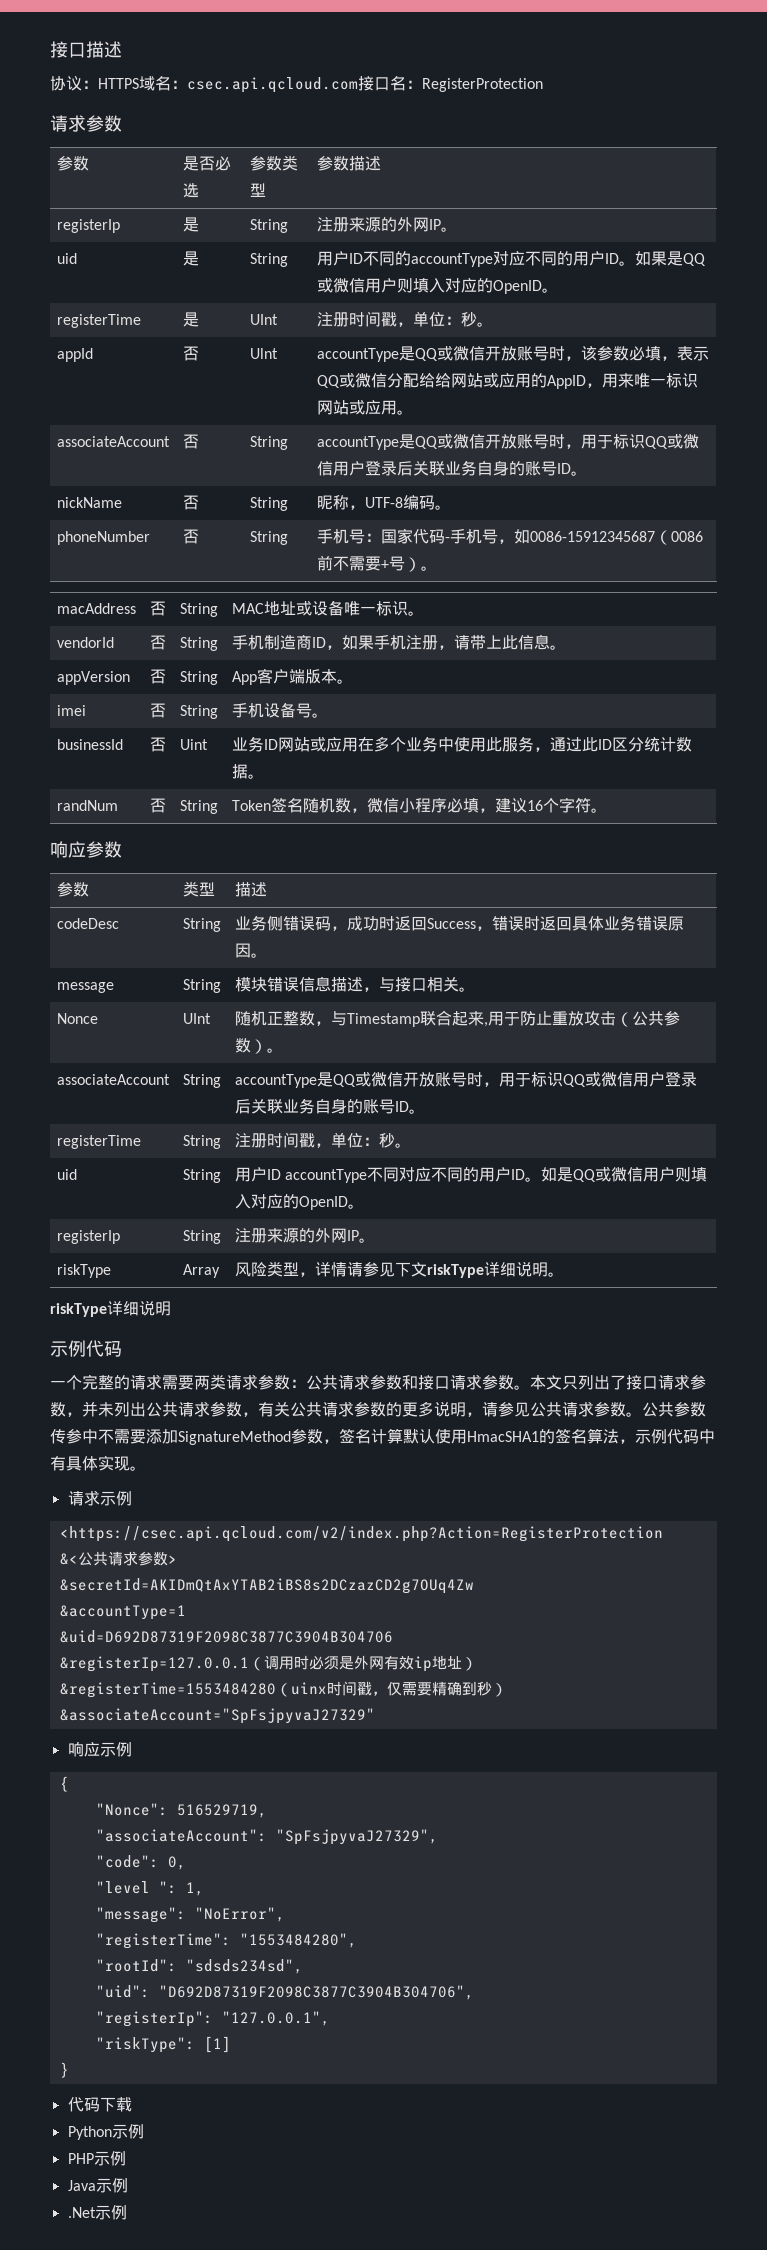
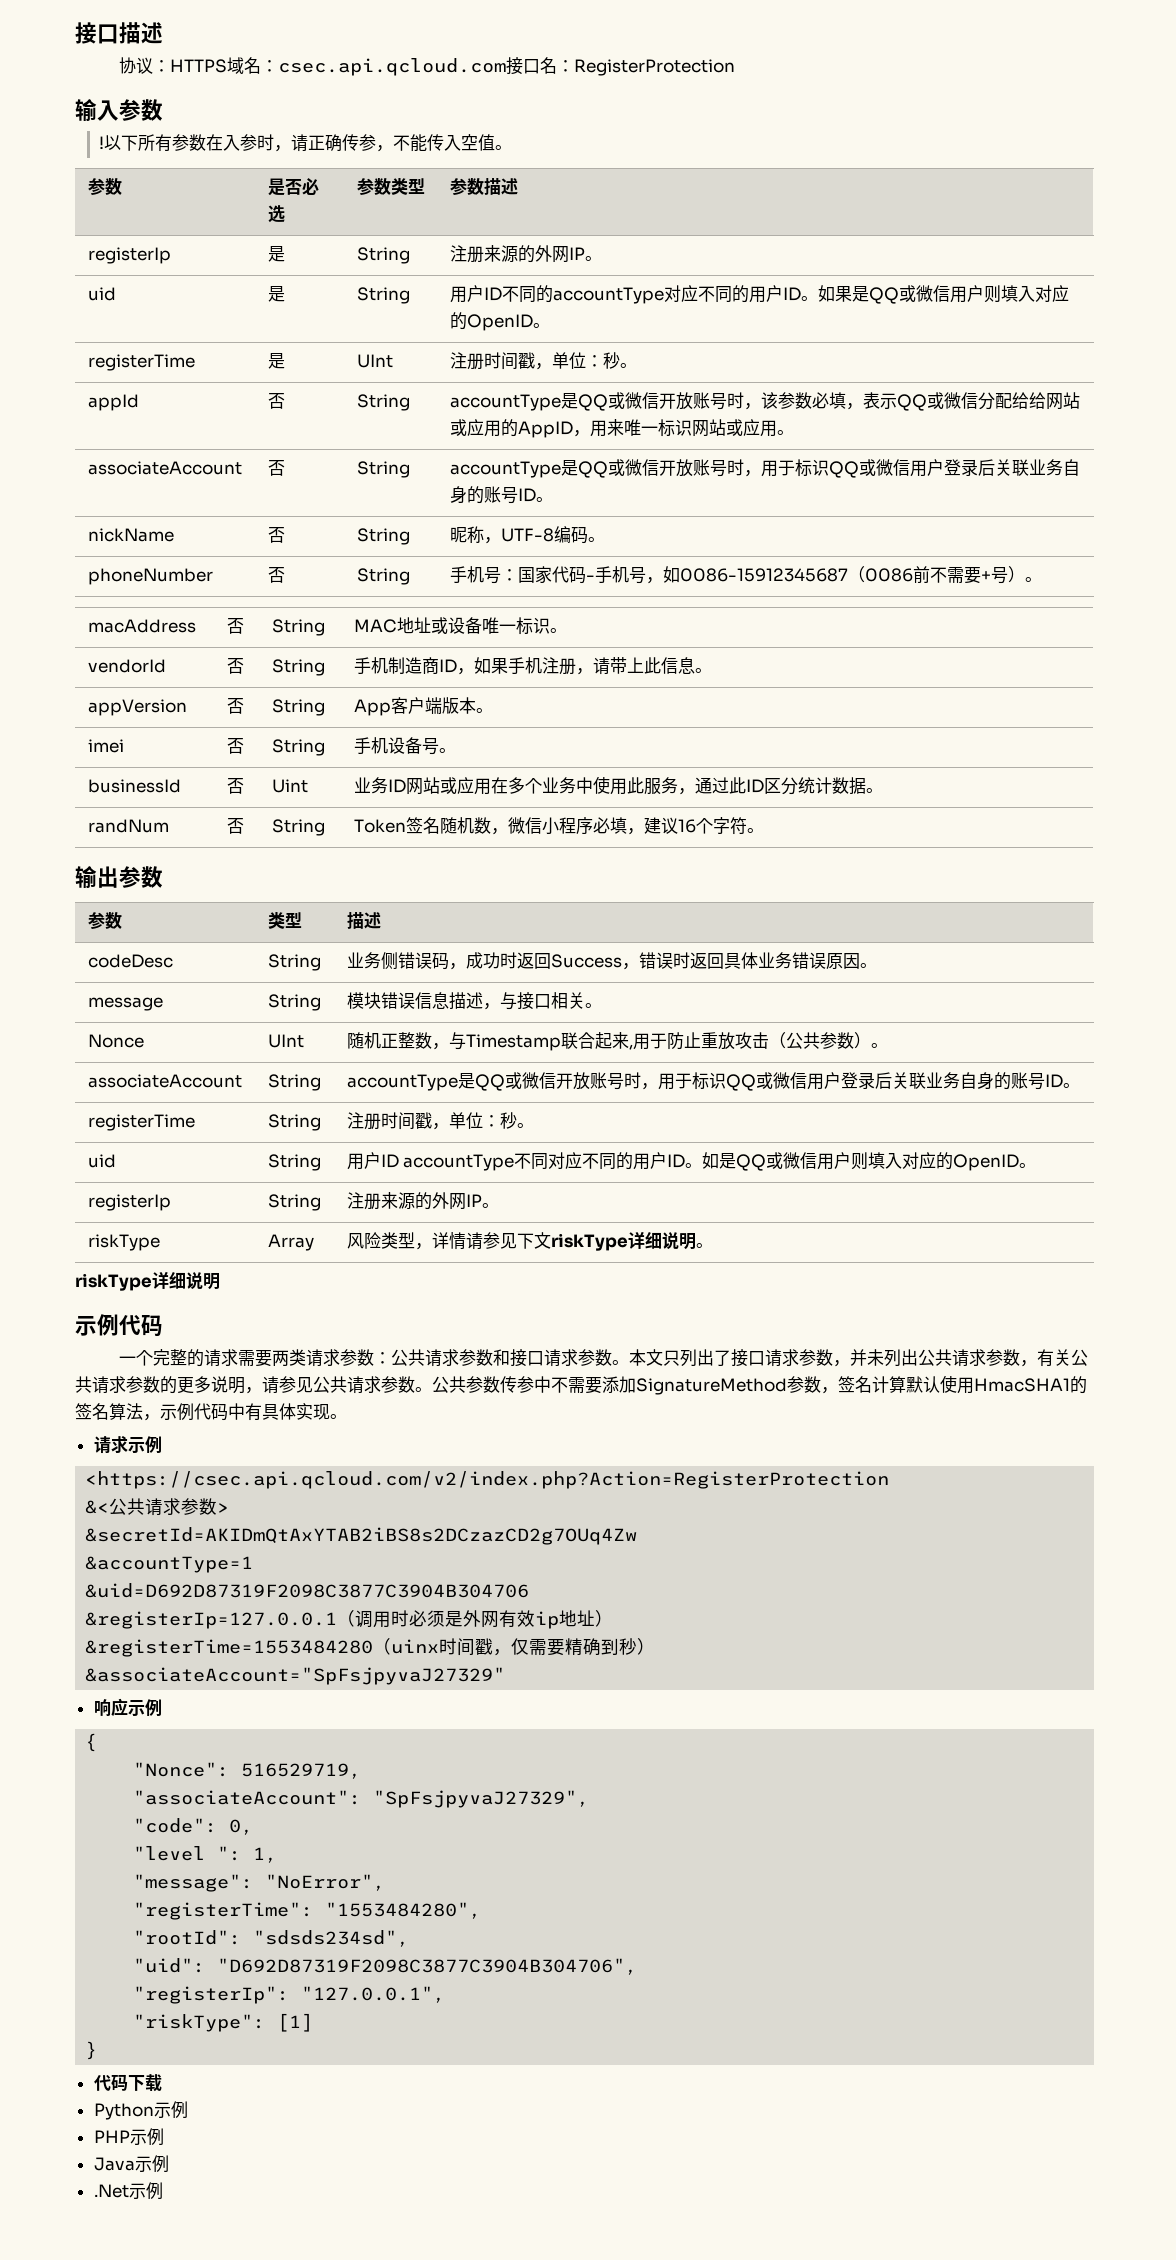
  协议：HTTPS域名：csec.api.qcloud.com接口名：RegisterProtection
- 请求参数
+ 输入参数
+ !以下所有参数在入参时，请正确传参，不能传入空值。
- appId | 否 | Ulnt | accountType是QQ或微信开放账号时，该参数必填，表示QQ或微信分配给给网站或应用的AppID，用来唯一标识网站或应用。
+ appId | 否 | String | accountType是QQ或微信开放账号时，该参数必填，表示QQ或微信分配给给网站或应用的AppID，用来唯一标识网站或应用。
- 响应参数
+ 输出参数

